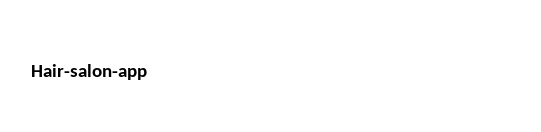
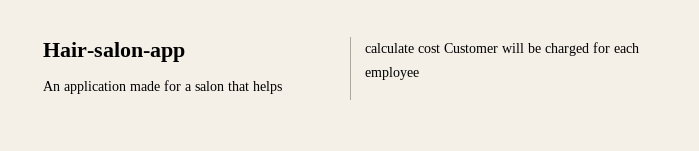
+ An application made for a salon that helps calculate cost Customer will be charged for each employee

